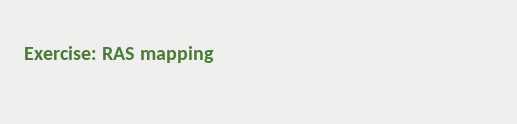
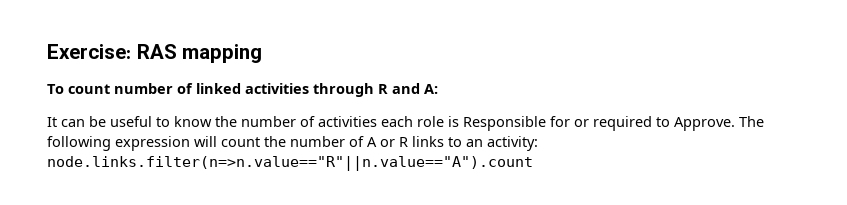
+ To count number of linked activities through R and A:
+ It can be useful to know the number of activities each role is Responsible for or required to Approve. The following expression will count the number of A or R links to an activity: node.links.filter(n=>n.value=="R"||n.value=="A").count

